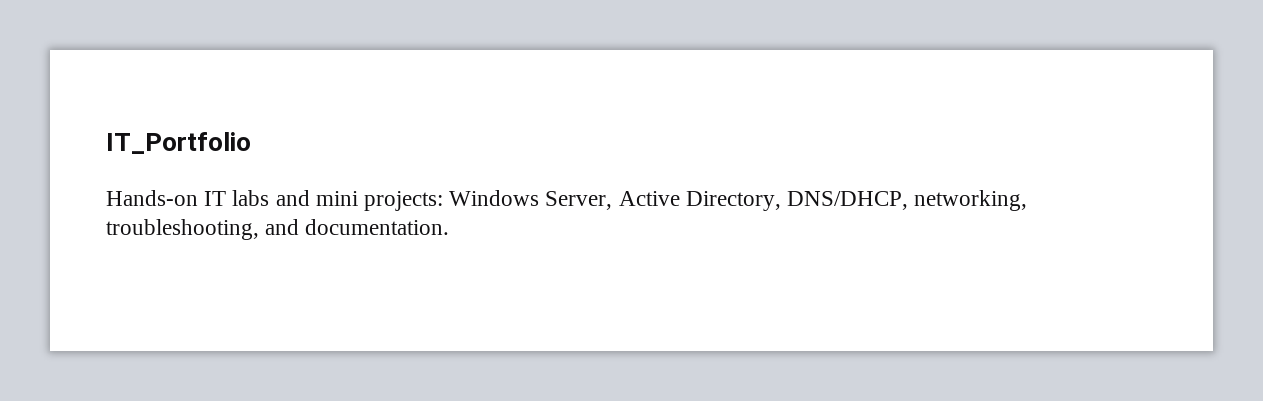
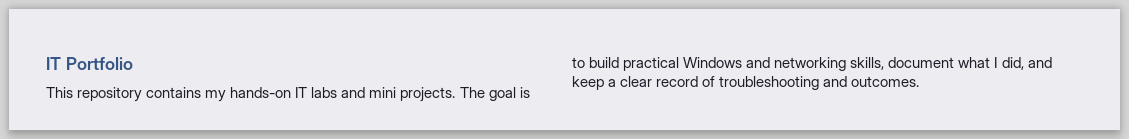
- IT_Portfolio
- Hands-on IT labs and mini projects: Windows Server, Active Directory, DNS/DHCP, networking, troubleshooting, and documentation.
+ IT Portfolio
+ This repository contains my hands-on IT labs and mini projects. The goal is to build practical Windows and networking skills, document what I did, and keep a clear record of troubleshooting and outcomes.

